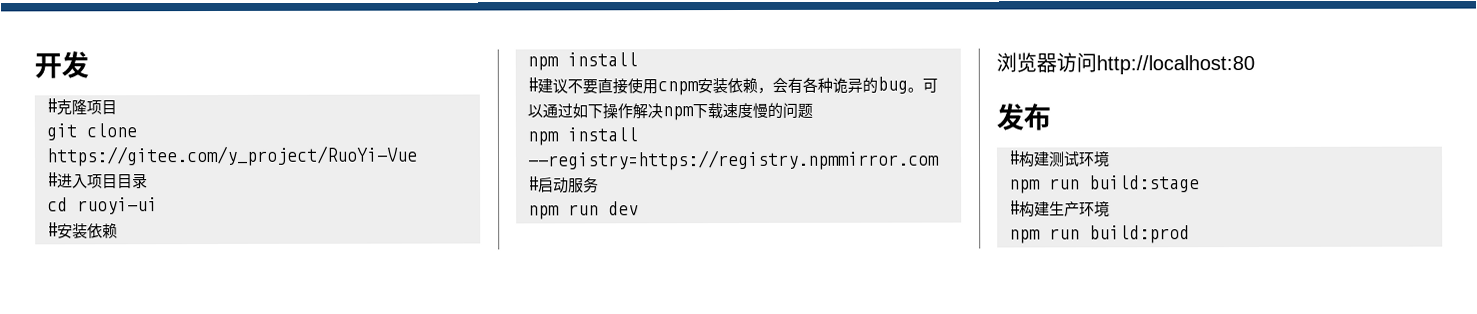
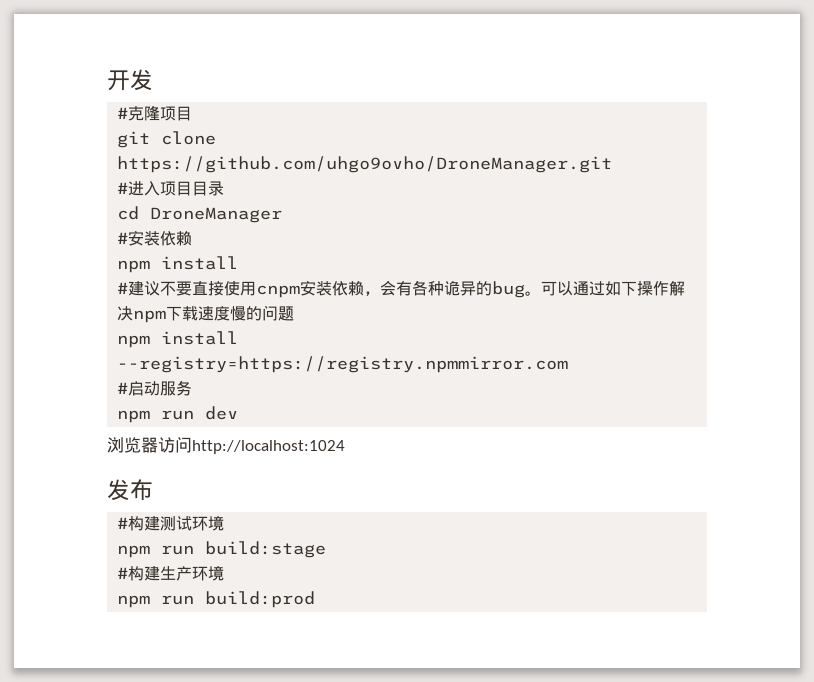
- git clone https://gitee.com/y_project/RuoYi-Vue
+ git clone https://github.com/uhgo9ovho/DroneManager.git
- cd ruoyi-ui
+ cd DroneManager
- 浏览器访问http://localhost:80
+ 浏览器访问http://localhost:1024

